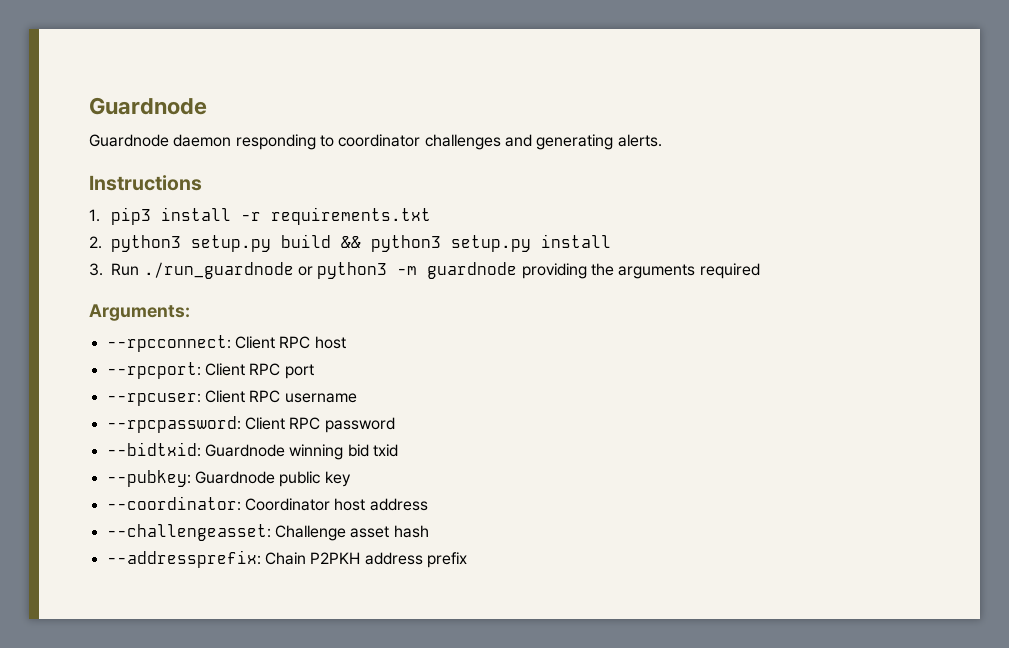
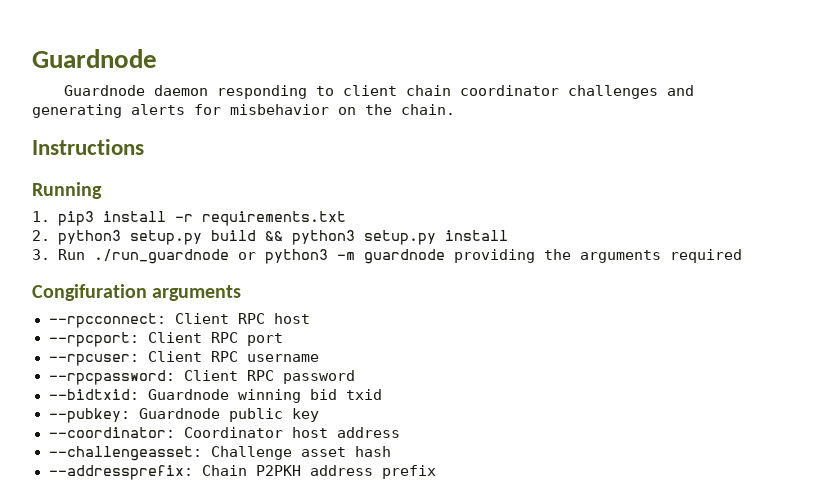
- Guardnode daemon responding to coordinator challenges and generating alerts.
+ Guardnode daemon responding to client chain coordinator challenges and generating alerts for misbehavior on the chain.
+ Running
- Arguments:
+ Congifuration arguments

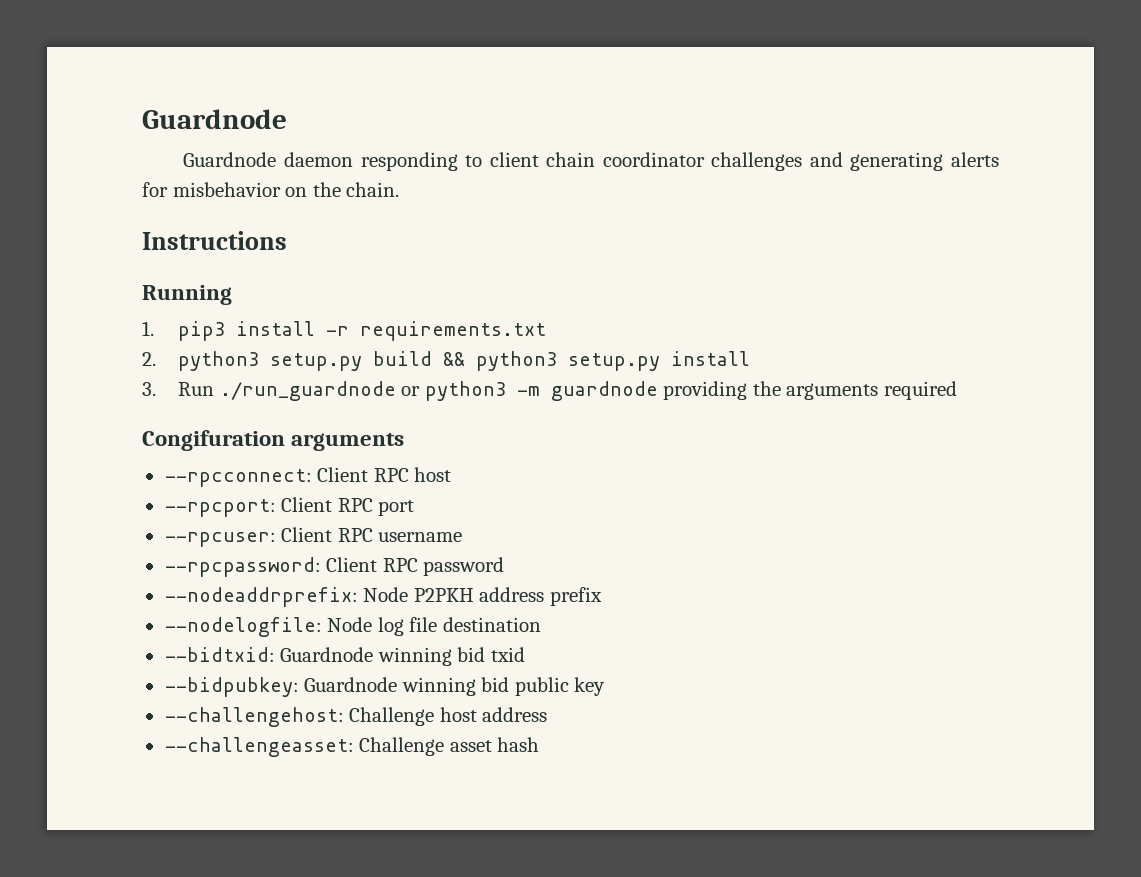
+ --nodeaddrprefix: Node P2PKH address prefix
+ --nodelogfile: Node log file destination
- --pubkey: Guardnode public key
+ --bidpubkey: Guardnode winning bid public key
- --coordinator: Coordinator host address
+ --challengehost: Challenge host address
- --addressprefix: Chain P2PKH address prefix

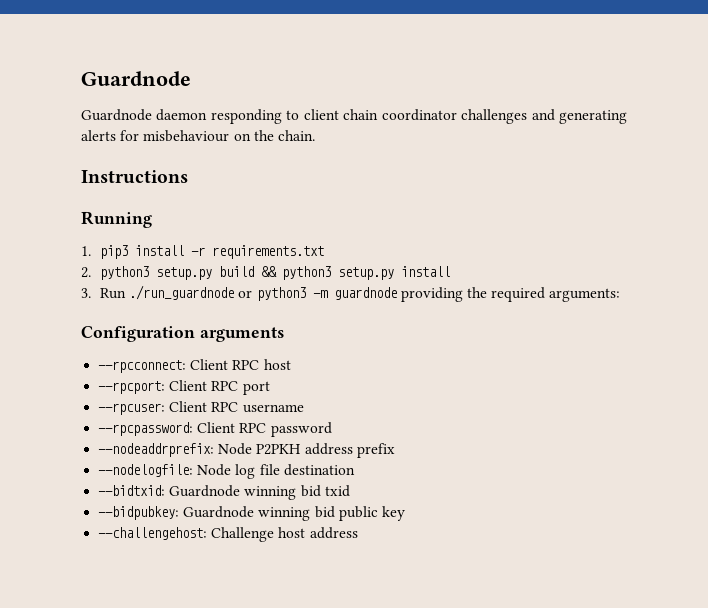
- Guardnode daemon responding to client chain coordinator challenges and generating alerts for misbehavior on the chain.
+ Guardnode daemon responding to client chain coordinator challenges and generating alerts for misbehaviour on the chain.
- 3. Run ./run_guardnode or python3 -m guardnode providing the arguments required
- Congifuration arguments
+ 3. Run ./run_guardnode or python3 -m guardnode providing the required arguments:
+ Configuration arguments
- --challengeasset: Challenge asset hash

